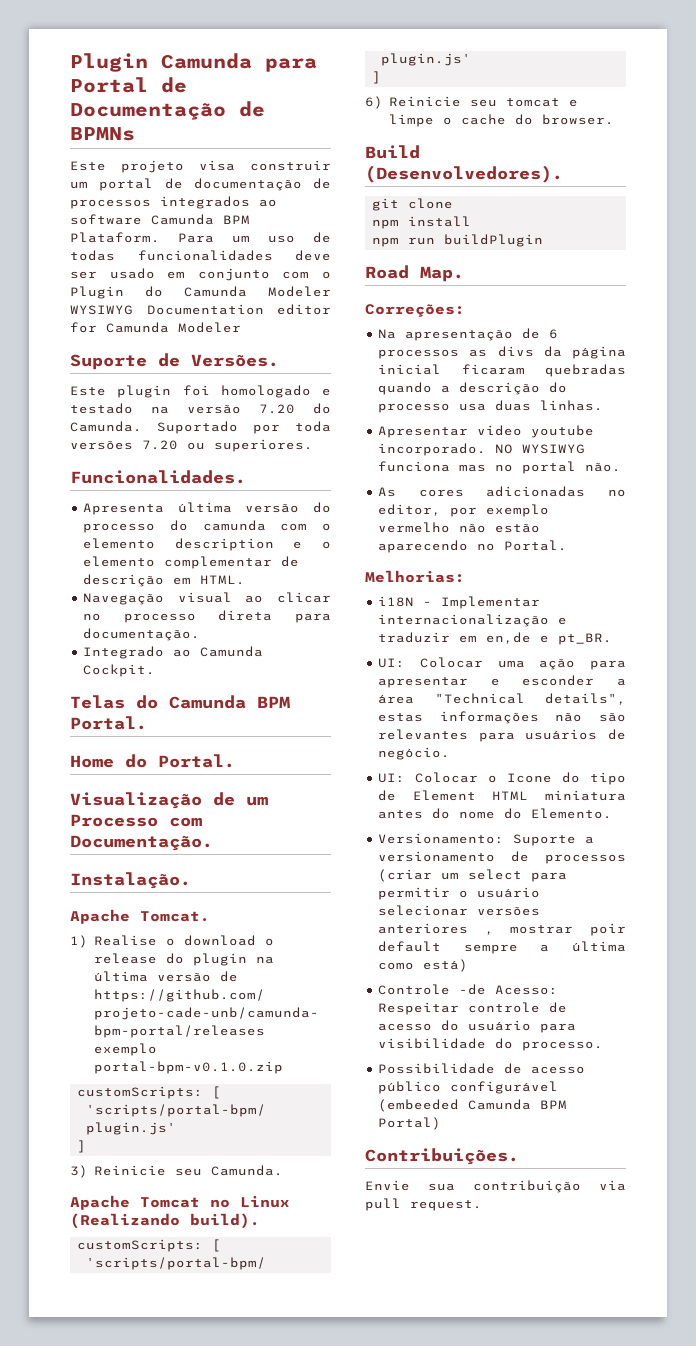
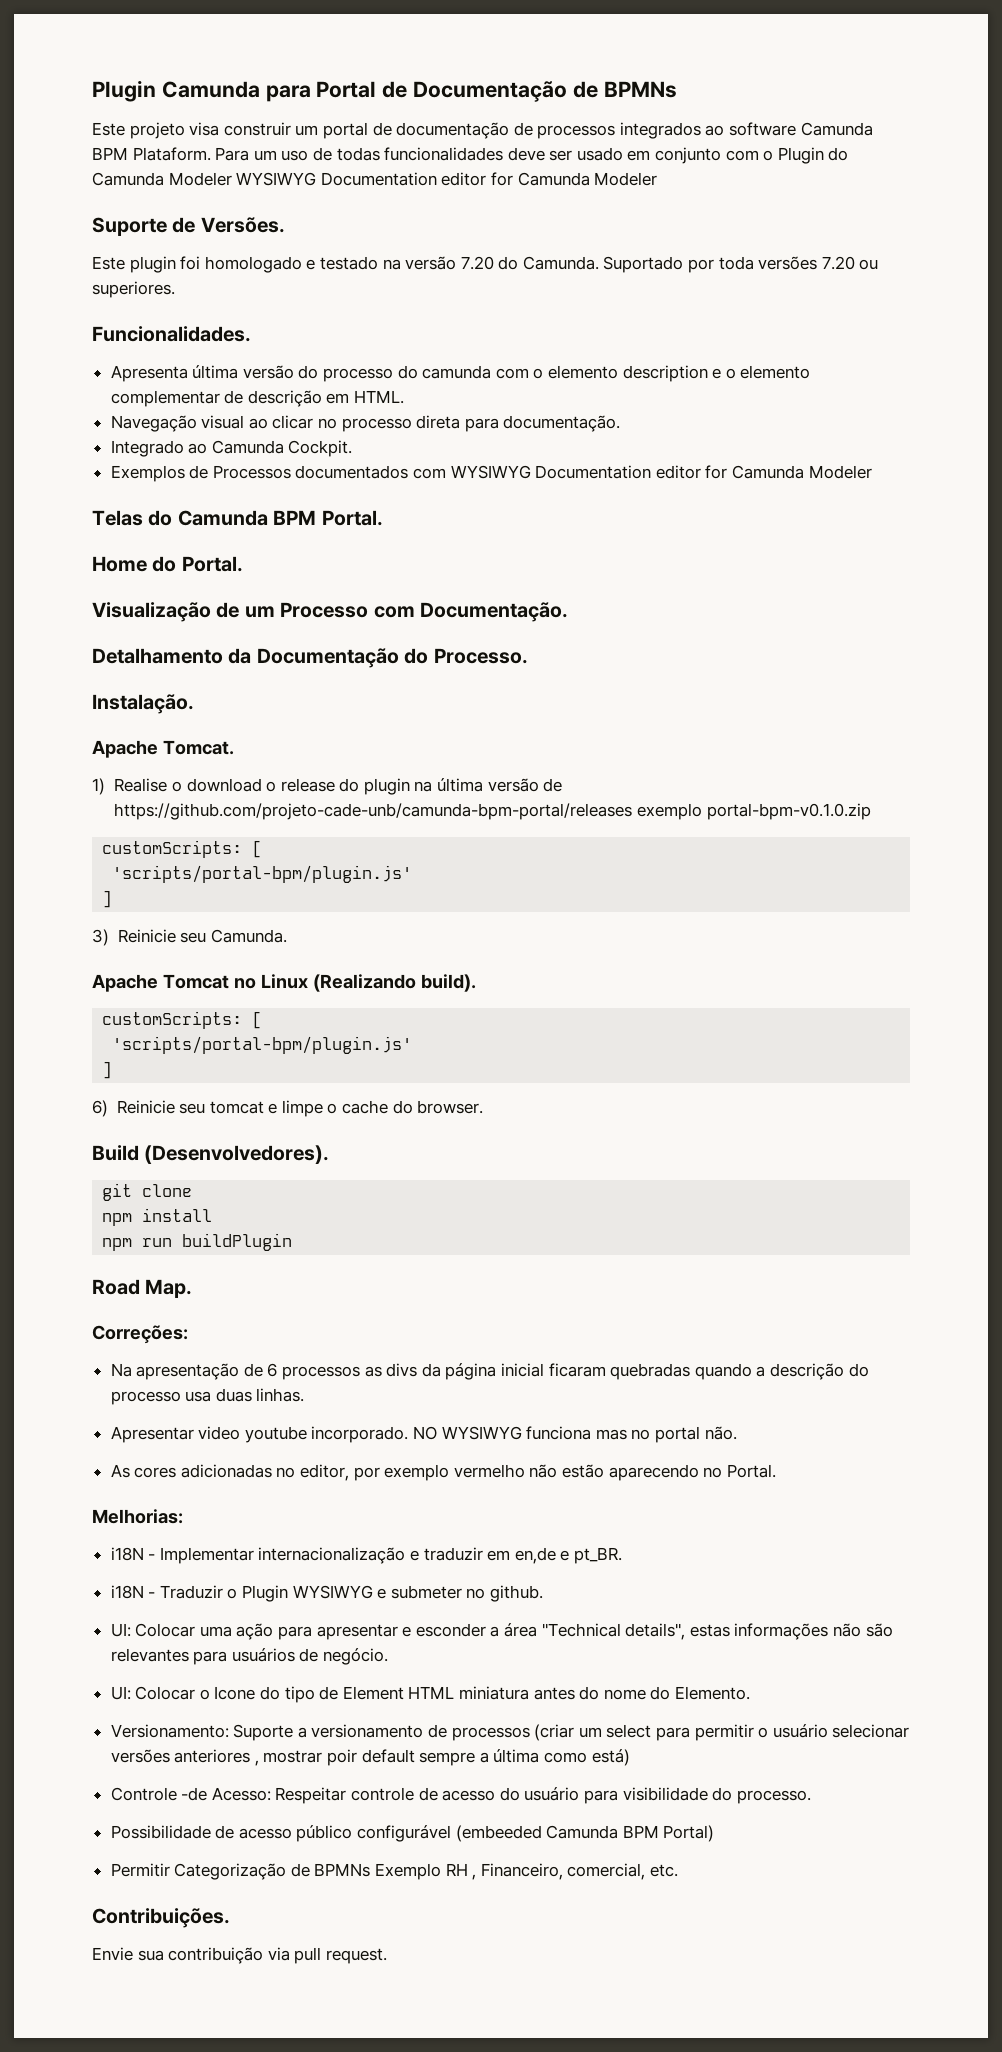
+ Exemplos de Processos documentados com WYSIWYG Documentation editor for Camunda Modeler
+ Detalhamento da Documentação do Processo.
+ i18N - Traduzir o Plugin WYSIWYG e submeter no github.
+ Permitir Categorização de BPMNs Exemplo RH , Financeiro, comercial, etc.

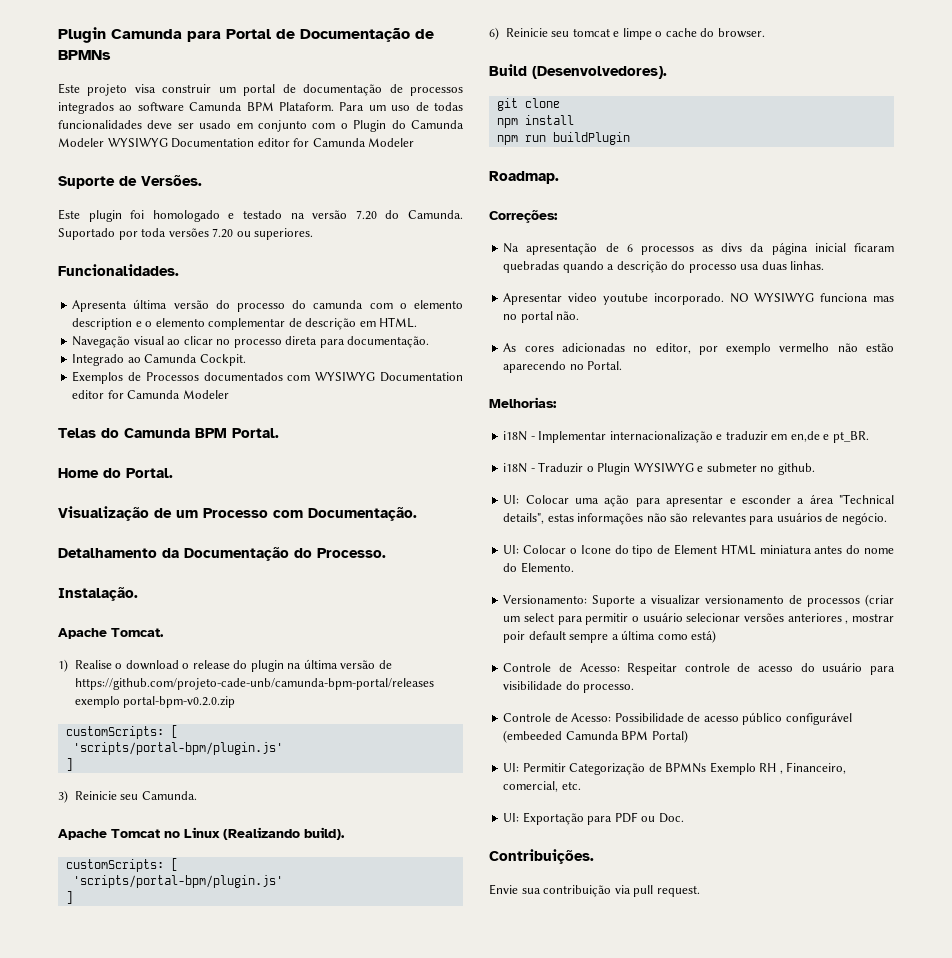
- 1) Realise o download o release do plugin na última versão de https://github.com/projeto-cade-unb/camunda-bpm-portal/releases exemplo portal-bpm-v0.1.0.zip
+ 1) Realise o download o release do plugin na última versão de https://github.com/projeto-cade-unb/camunda-bpm-portal/releases exemplo portal-bpm-v0.2.0.zip
- Road Map.
+ Roadmap.
- Versionamento: Suporte a versionamento de processos (criar um select para permitir o usuário selecionar versões anteriores , mostrar poir default sempre a última como está)
+ Versionamento: Suporte a visualizar versionamento de processos (criar um select para permitir o usuário selecionar versões anteriores , mostrar poir default sempre a última como está)
- Controle -de Acesso: Respeitar controle de acesso do usuário para visibilidade do processo.
+ Controle de Acesso: Respeitar controle de acesso do usuário para visibilidade do processo.
- Possibilidade de acesso público configurável (embeeded Camunda BPM Portal)
+ Controle de Acesso: Possibilidade de acesso público configurável (embeeded Camunda BPM Portal)
- Permitir Categorização de BPMNs Exemplo RH , Financeiro, comercial, etc.
+ UI: Permitir Categorização de BPMNs Exemplo RH , Financeiro, comercial, etc.
+ UI: Exportação para PDF ou Doc.

